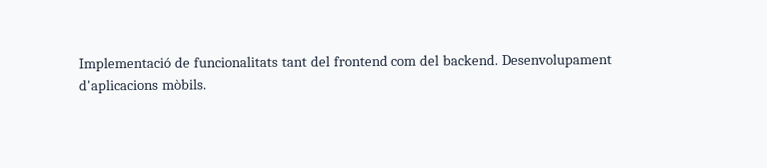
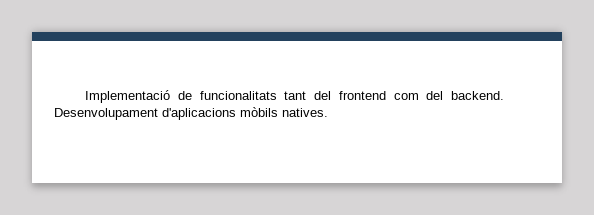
- Desenvolupament d'aplicacions mòbils.
+ Desenvolupament d'aplicacions mòbils natives.

